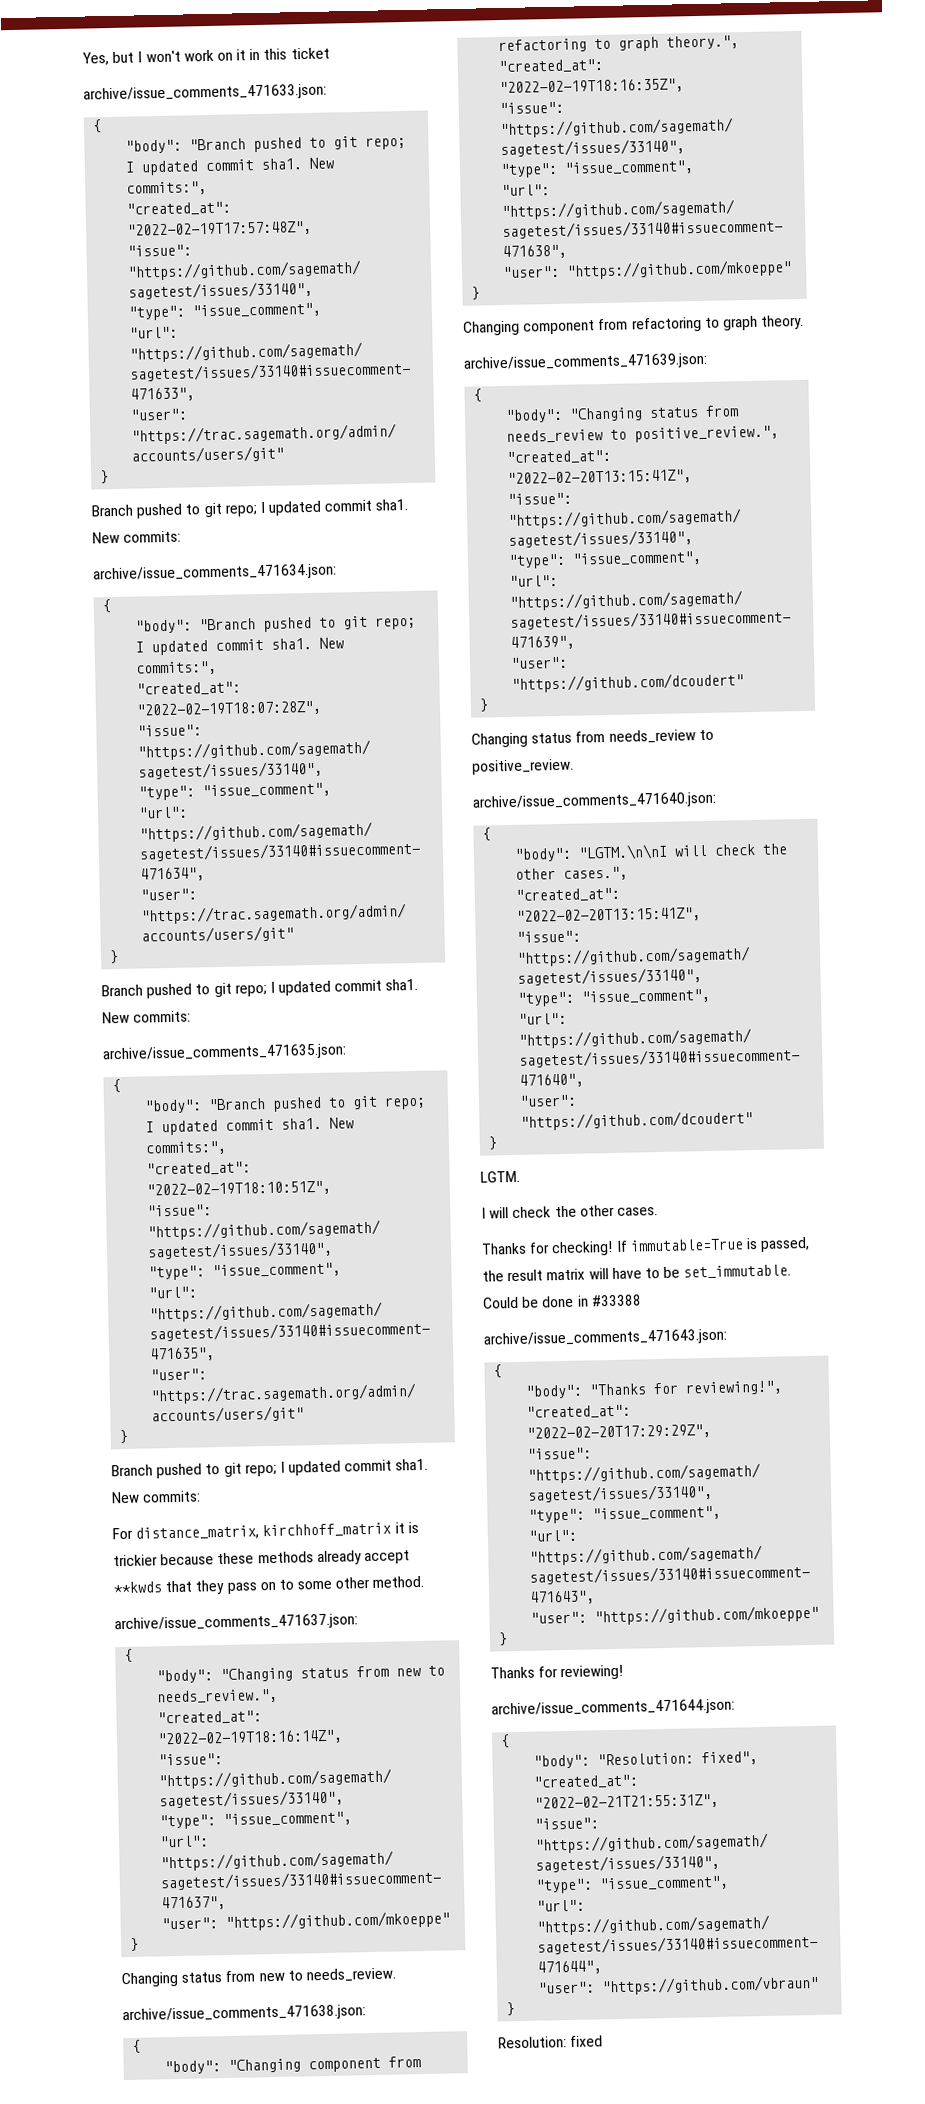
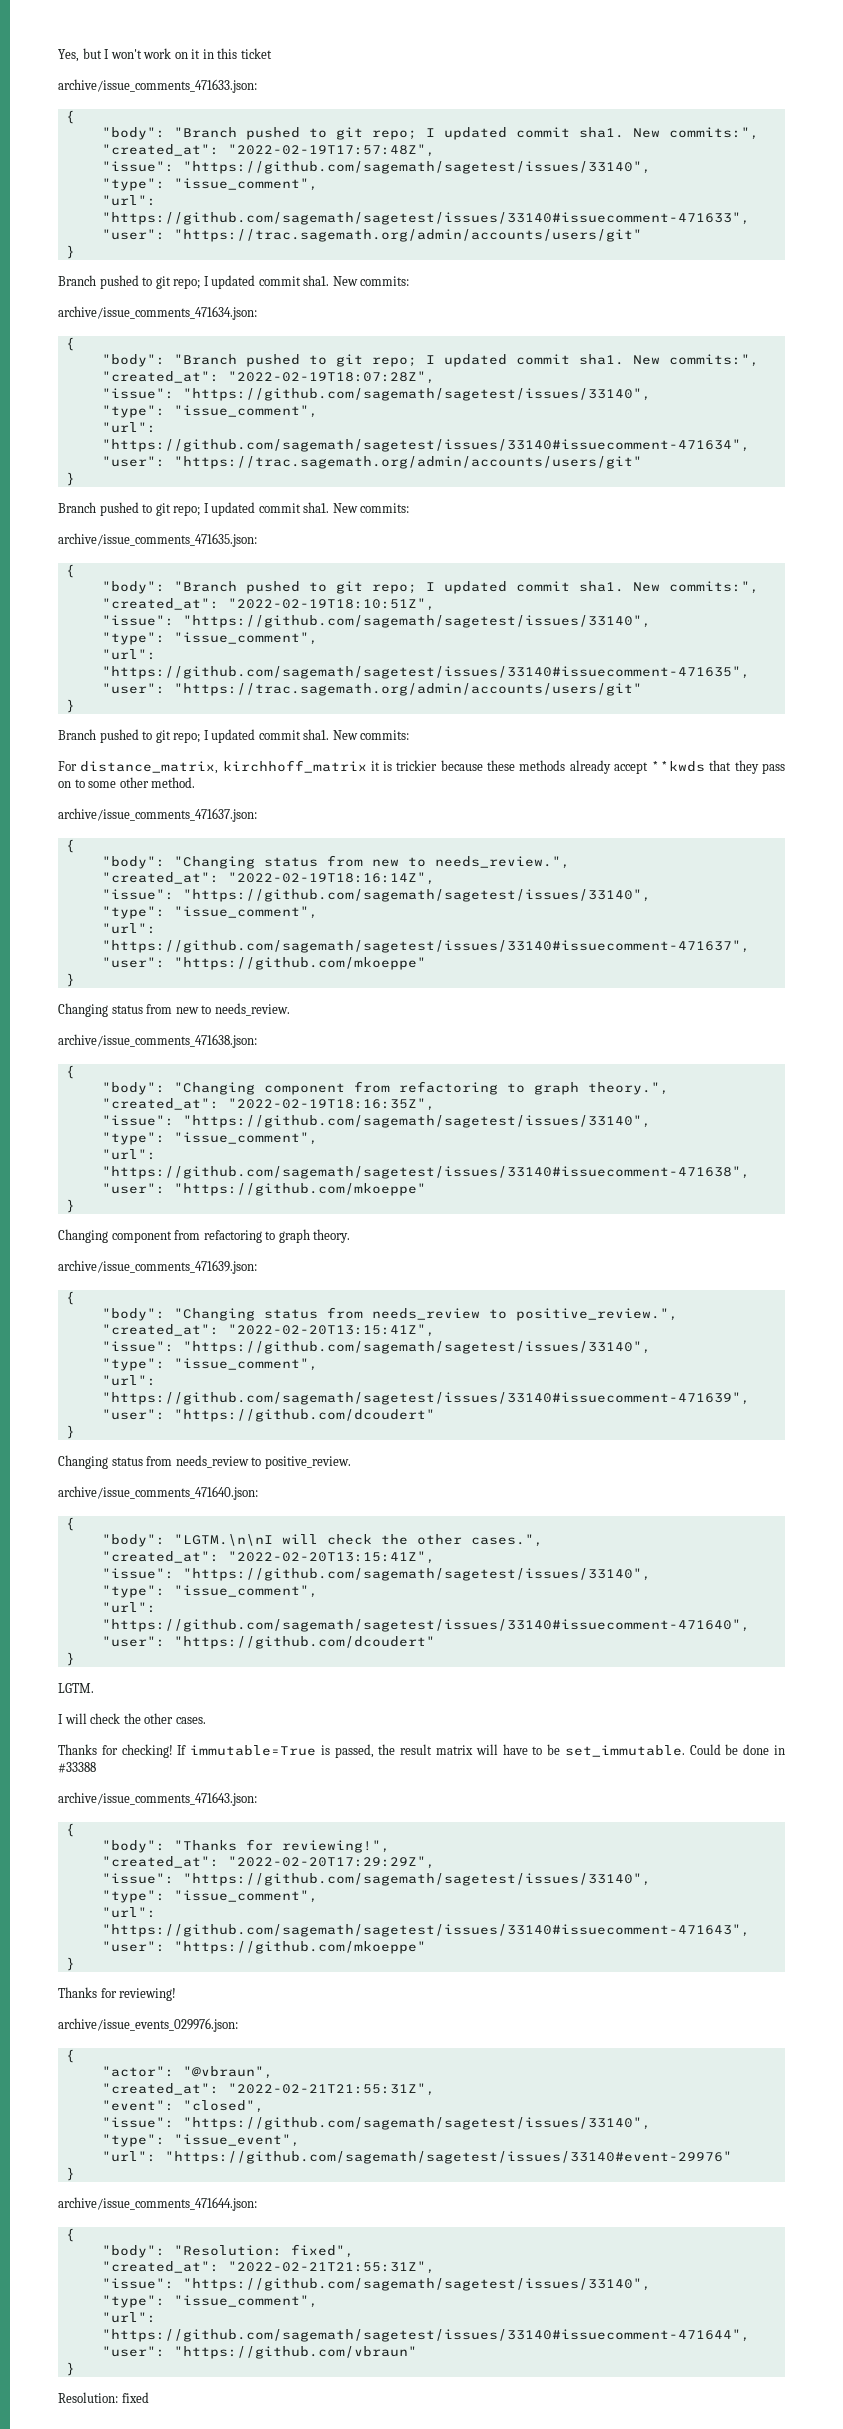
+ archive/issue_events_029976.json:
+ {
+ "actor": "@vbraun",
+ "created_at": "2022-02-21T21:55:31Z",
+ "event": "closed",
+ "issue": "https://github.com/sagemath/sagetest/issues/33140",
+ "type": "issue_event",
+ "url": "https://github.com/sagemath/sagetest/issues/33140#event-29976"
+ }

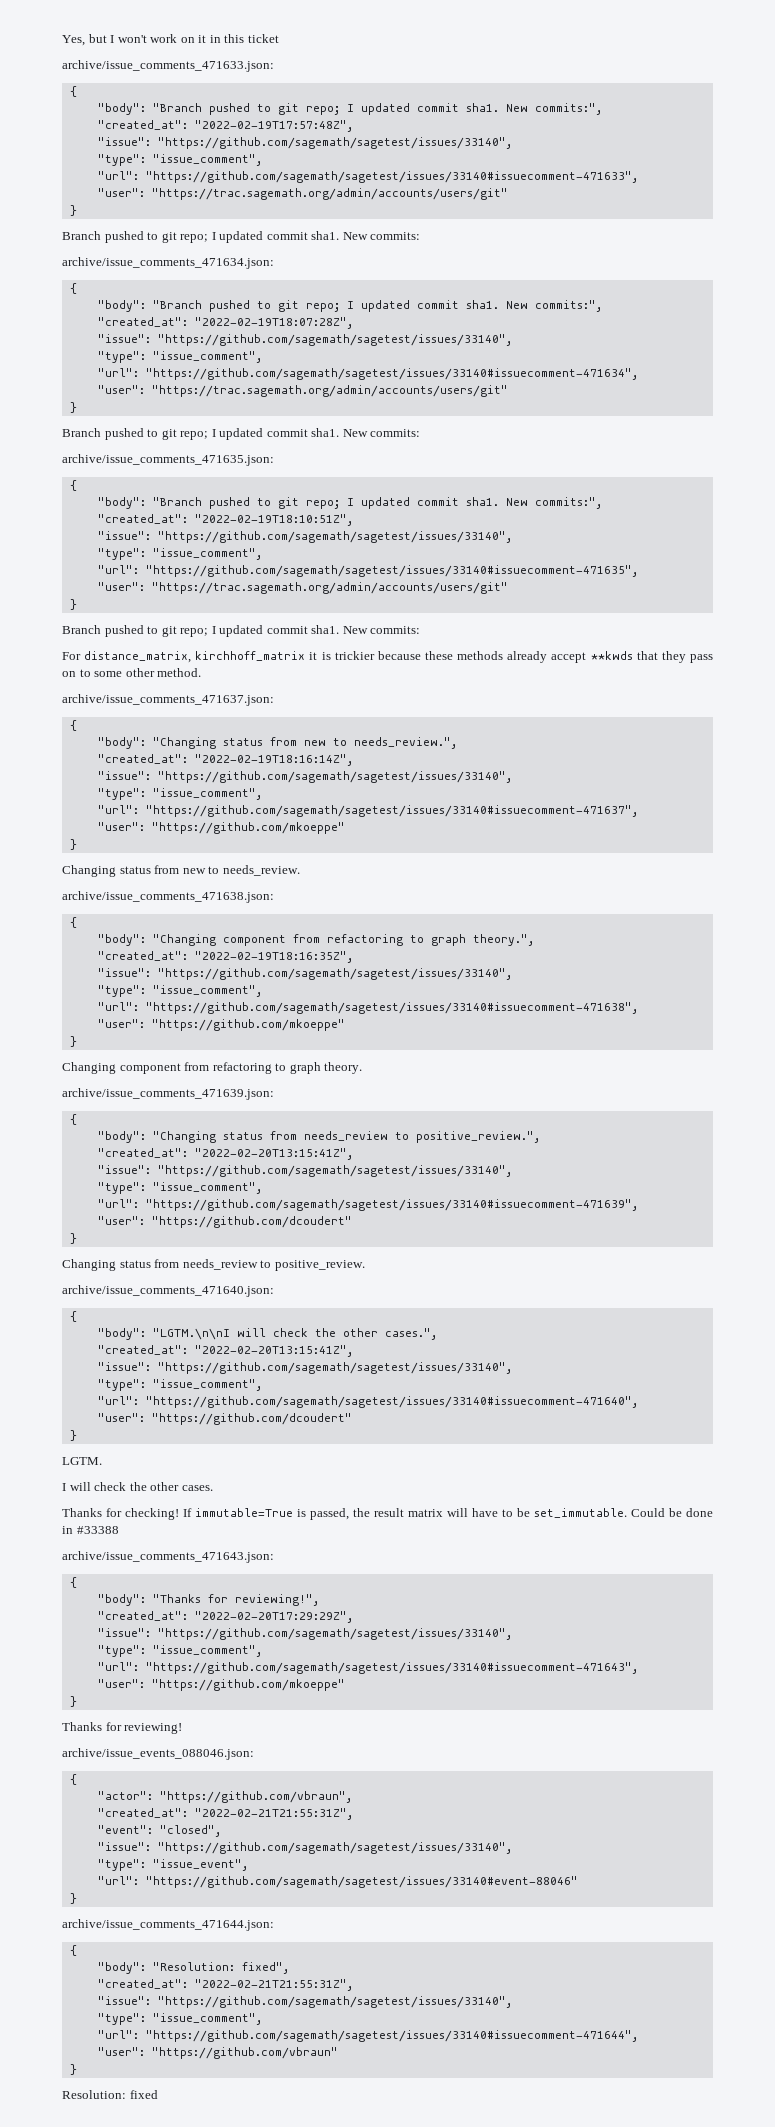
- archive/issue_events_029976.json:
+ archive/issue_events_088046.json:
- "actor": "@vbraun",
+ "actor": "https://github.com/vbraun",
- "url": "https://github.com/sagemath/sagetest/issues/33140#event-29976"
+ "url": "https://github.com/sagemath/sagetest/issues/33140#event-88046"

